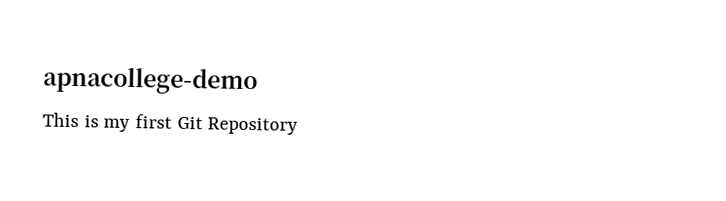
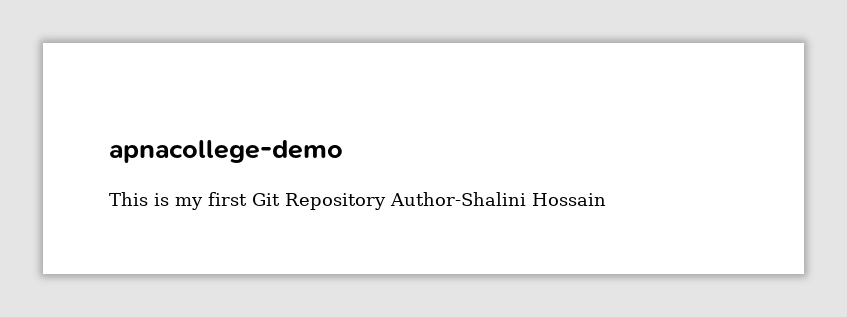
- This is my first Git Repository
+ This is my first Git Repository Author-Shalini Hossain

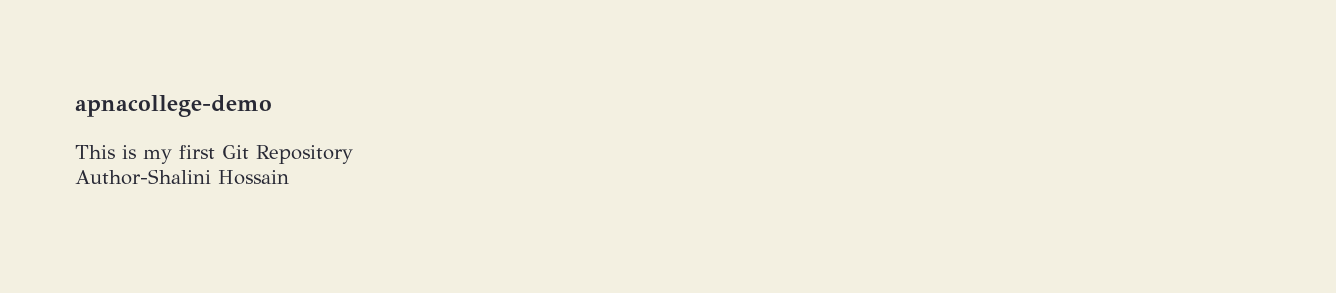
- This is my first Git Repository Author-Shalini Hossain
+ This is my first Git Repository
+ Author-Shalini Hossain

